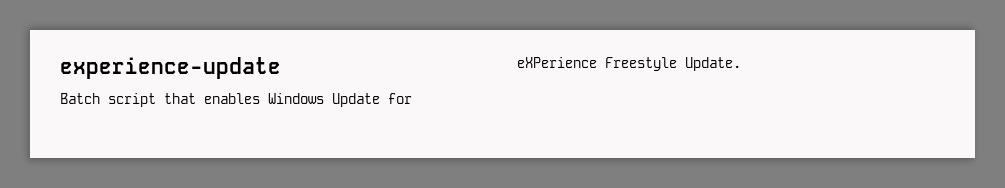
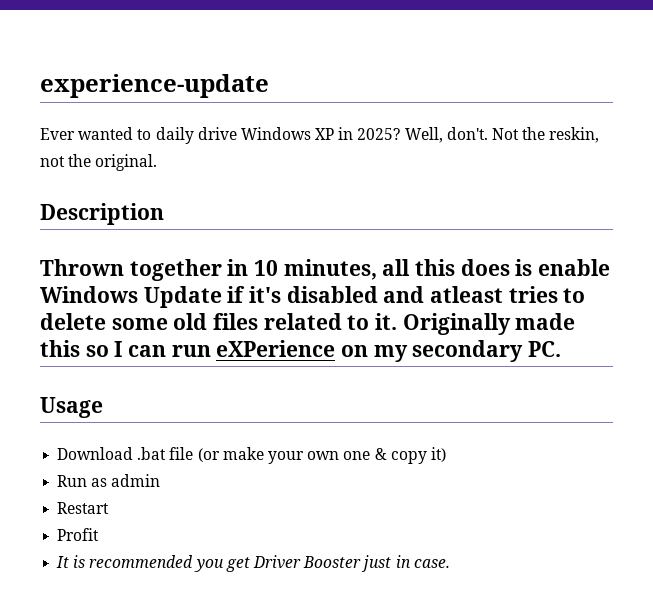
- Batch script that enables Windows Update for eXPerience Freestyle Update.
+ Ever wanted to daily drive Windows XP in 2025? Well, don't. Not the reskin, not the original.
+ Description
+ Thrown together in 10 minutes, all this does is enable Windows Update if it's disabled and atleast tries to delete some old files related to it. Originally made this so I can run eXPerience on my secondary PC.
+ Usage
+ Download .bat file (or make your own one & copy it)
+ Run as admin
+ Restart
+ Profit
+ It is recommended you get Driver Booster just in case.

